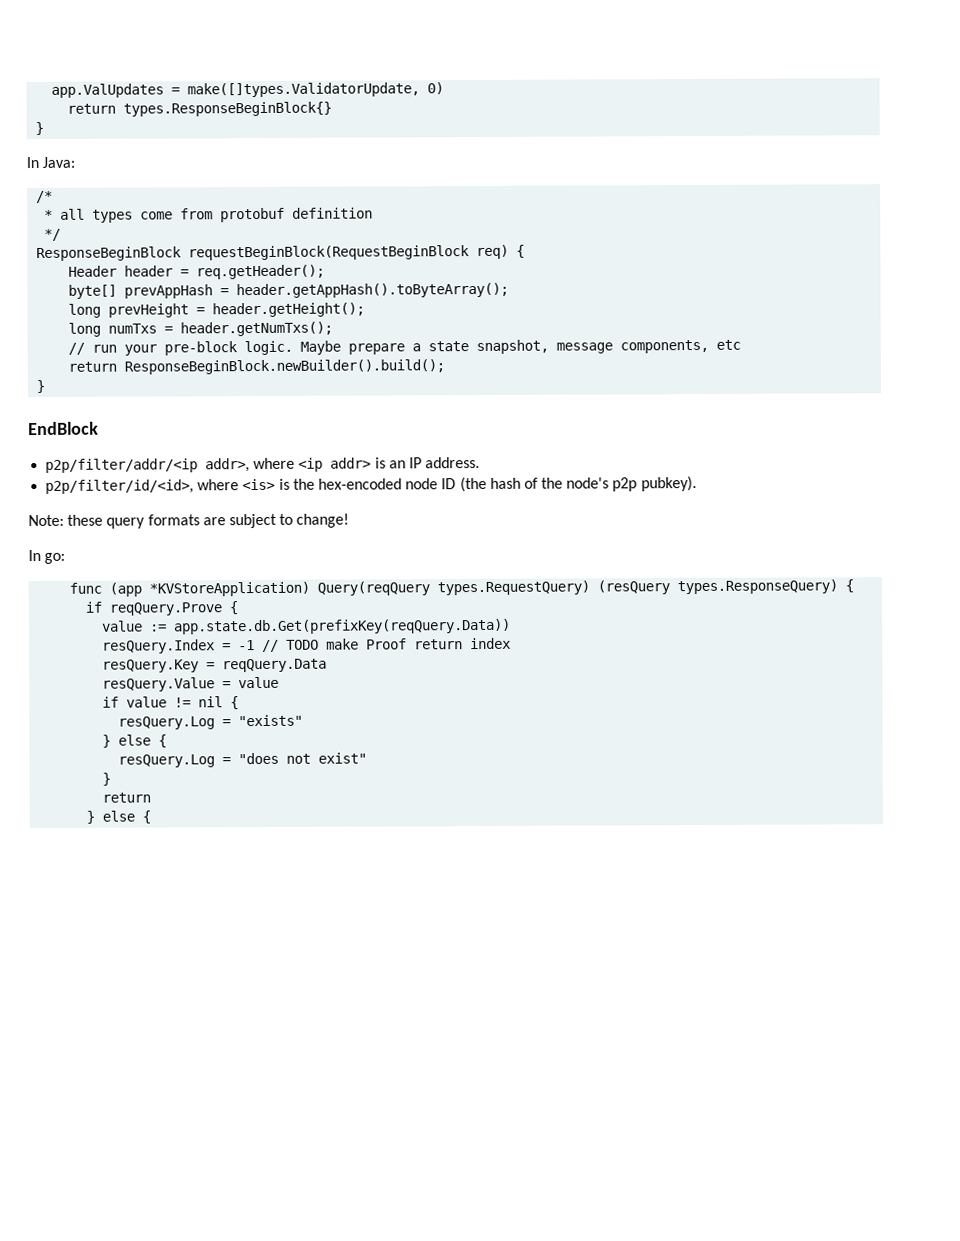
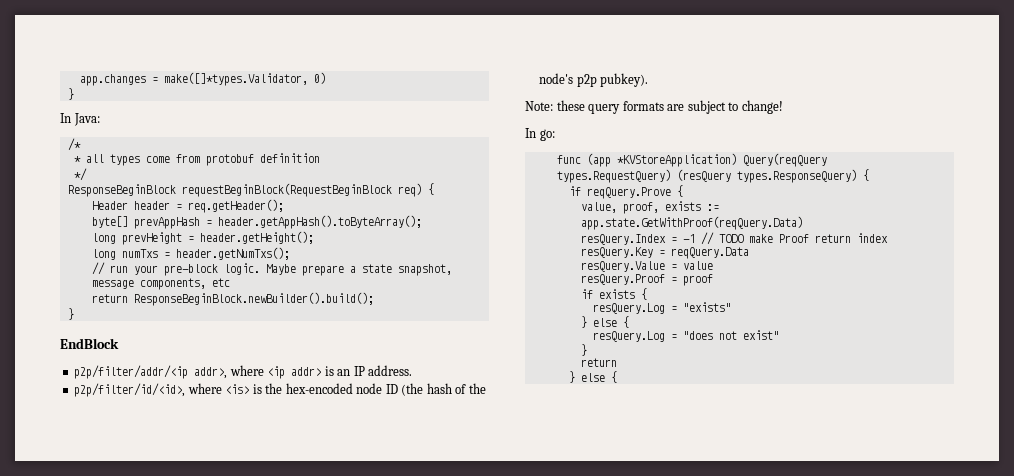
- app.ValUpdates = make([]types.ValidatorUpdate, 0)
+ app.changes = make([]*types.Validator, 0)
- return types.ResponseBeginBlock{}
- value := app.state.db.Get(prefixKey(reqQuery.Data))
+ value, proof, exists := app.state.GetWithProof(reqQuery.Data)
- if value != nil {
+ resQuery.Proof = proof
+ if exists {

